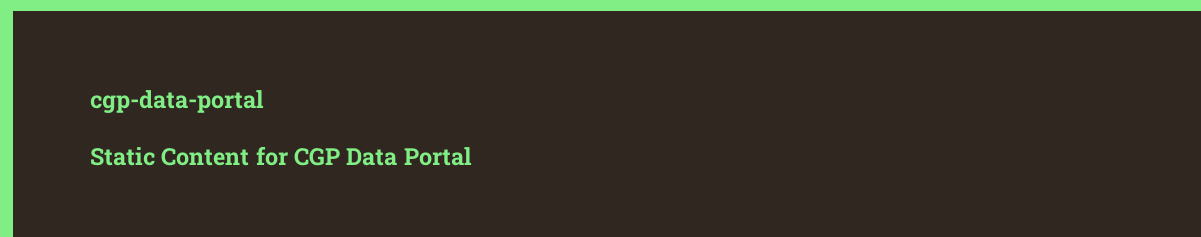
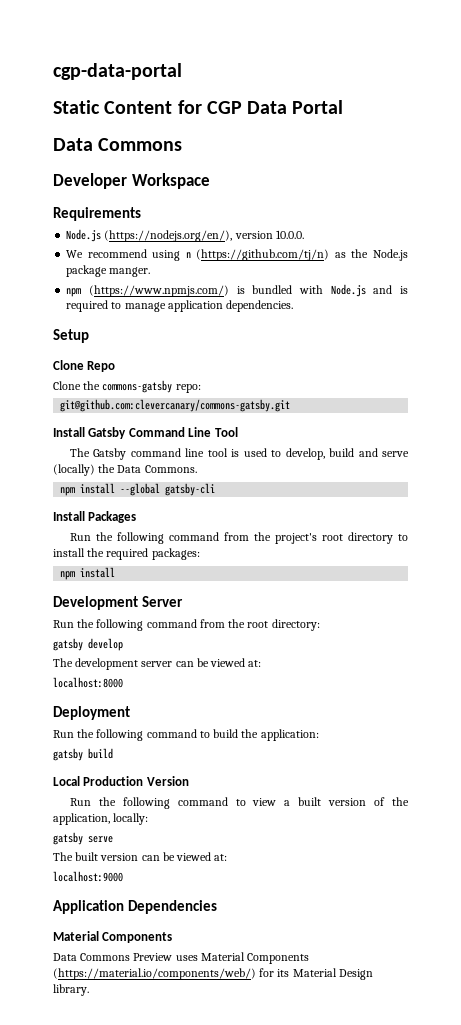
  Static Content for CGP Data Portal
+ Data Commons
+ Developer Workspace
+ Requirements
+ Node.js (https://nodejs.org/en/), version 10.0.0.
+ We recommend using n (https://github.com/tj/n) as the Node.js package manger.
+ npm (https://www.npmjs.com/) is bundled with Node.js and is required to manage application dependencies.
+ Setup
+ Clone Repo
+ Clone the commons-gatsby repo:
+ git@github.com:clevercanary/commons-gatsby.git
+ Install Gatsby Command Line Tool
+ The Gatsby command line tool is used to develop, build and serve (locally) the Data Commons.
+ npm install --global gatsby-cli
+ Install Packages
+ Run the following command from the project's root directory to install the required packages:
+ npm install
+ Development Server
+ Run the following command from the root directory:
+ gatsby develop
+ The development server can be viewed at:
+ localhost:8000
+ Deployment
+ Run the following command to build the application:
+ gatsby build
+ Local Production Version
+ Run the following command to view a built version of the application, locally:
+ gatsby serve
+ The built version can be viewed at:
+ localhost:9000
+ Application Dependencies
+ Material Components
+ Data Commons Preview uses Material Components (https://material.io/components/web/) for its Material Design library.

